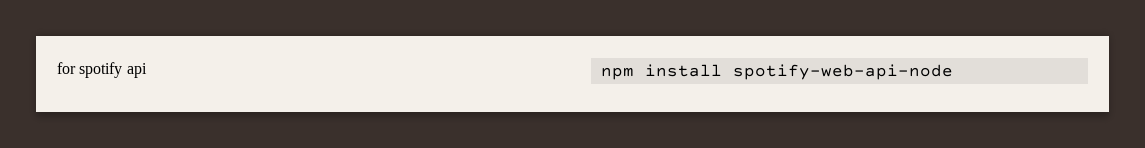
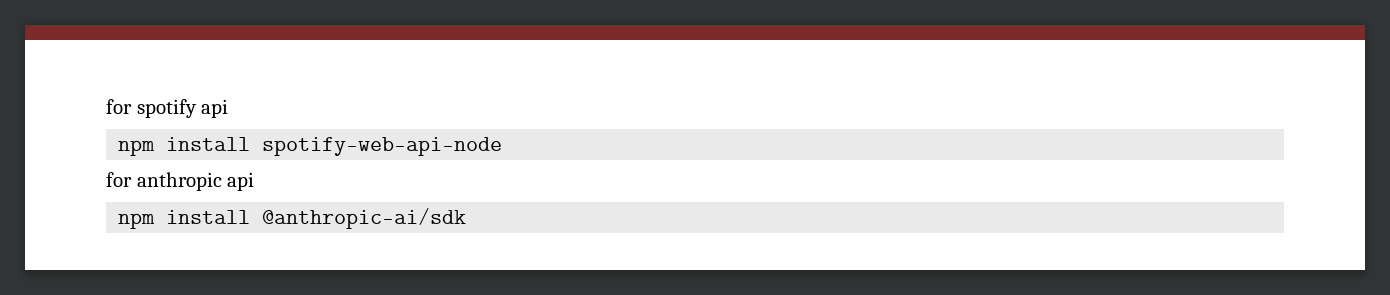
+ for anthropic api
+ npm install @anthropic-ai/sdk

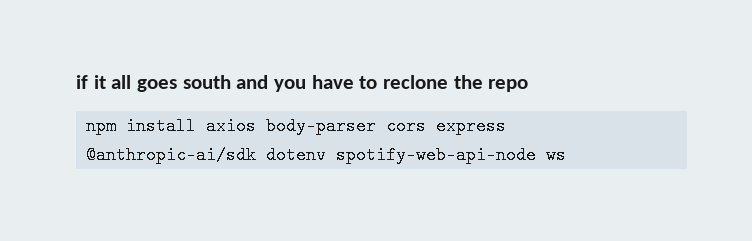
- for spotify api
- npm install spotify-web-api-node
- for anthropic api
- npm install @anthropic-ai/sdk
+ if it all goes south and you have to reclone the repo
+ npm install axios body-parser cors express @anthropic-ai/sdk dotenv spotify-web-api-node ws

